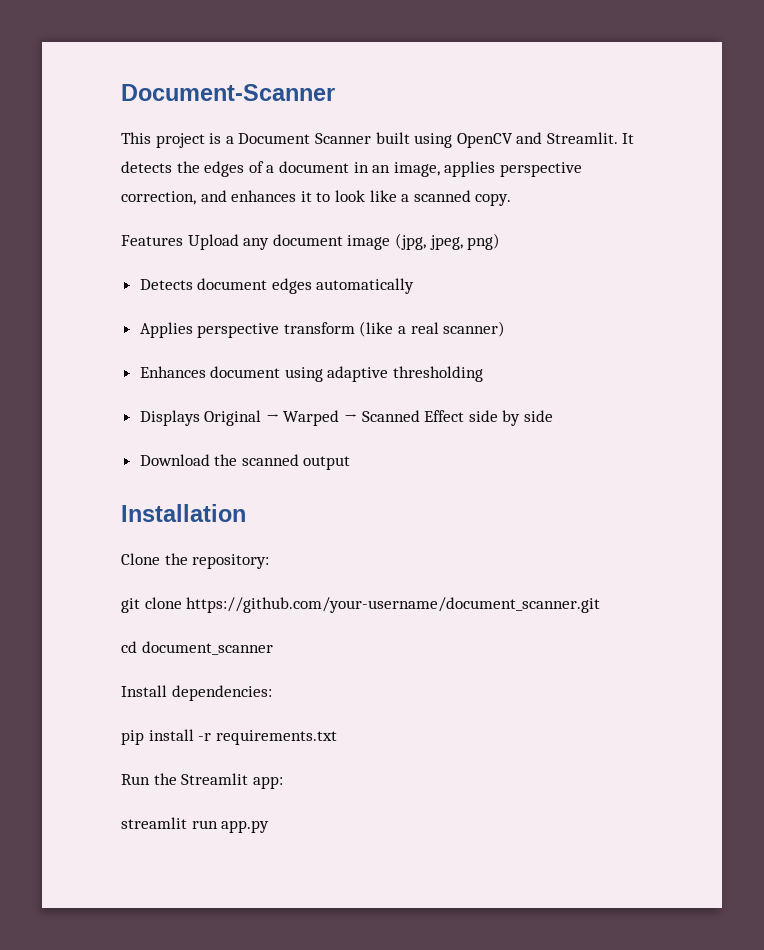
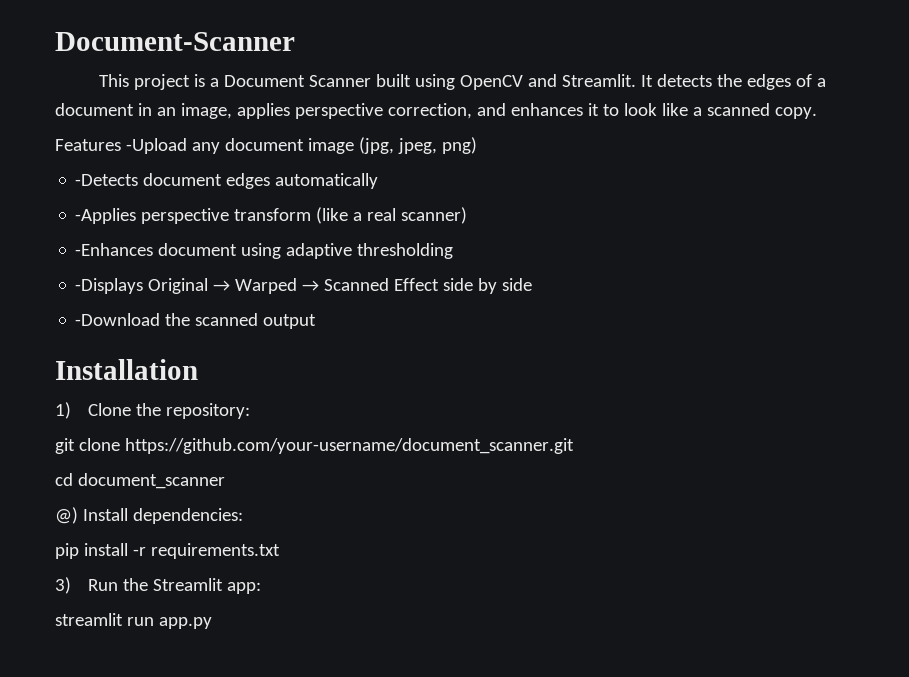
- Features Upload any document image (jpg, jpeg, png)
+ Features -Upload any document image (jpg, jpeg, png)
- Detects document edges automatically
+ -Detects document edges automatically
- Applies perspective transform (like a real scanner)
+ -Applies perspective transform (like a real scanner)
- Enhances document using adaptive thresholding
+ -Enhances document using adaptive thresholding
- Displays Original → Warped → Scanned Effect side by side
+ -Displays Original → Warped → Scanned Effect side by side
- Download the scanned output
+ -Download the scanned output
- Clone the repository:
+ 1) Clone the repository:
- Install dependencies:
+ @) Install dependencies:
- Run the Streamlit app:
+ 3) Run the Streamlit app:

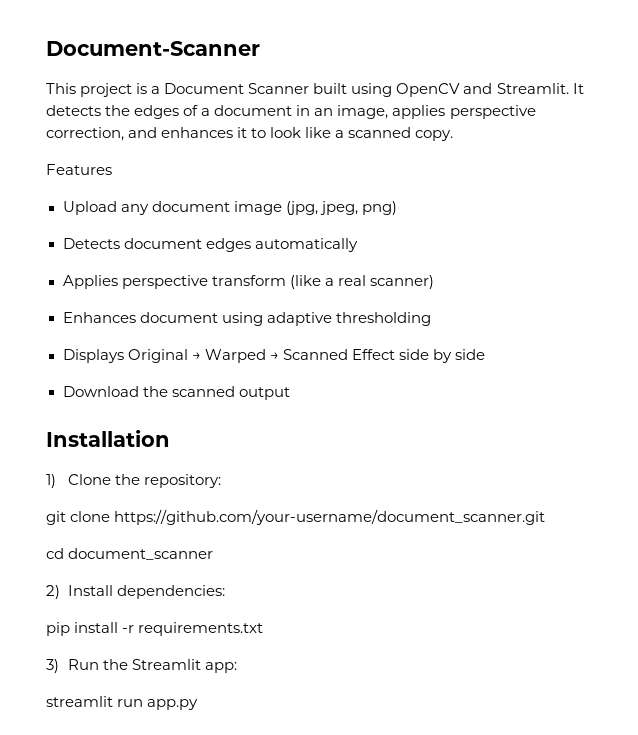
- Features -Upload any document image (jpg, jpeg, png)
+ Features
+ Upload any document image (jpg, jpeg, png)
- -Detects document edges automatically
+ Detects document edges automatically
- -Applies perspective transform (like a real scanner)
+ Applies perspective transform (like a real scanner)
- -Enhances document using adaptive thresholding
+ Enhances document using adaptive thresholding
- -Displays Original → Warped → Scanned Effect side by side
+ Displays Original → Warped → Scanned Effect side by side
- -Download the scanned output
+ Download the scanned output
- @) Install dependencies:
+ 2) Install dependencies:

